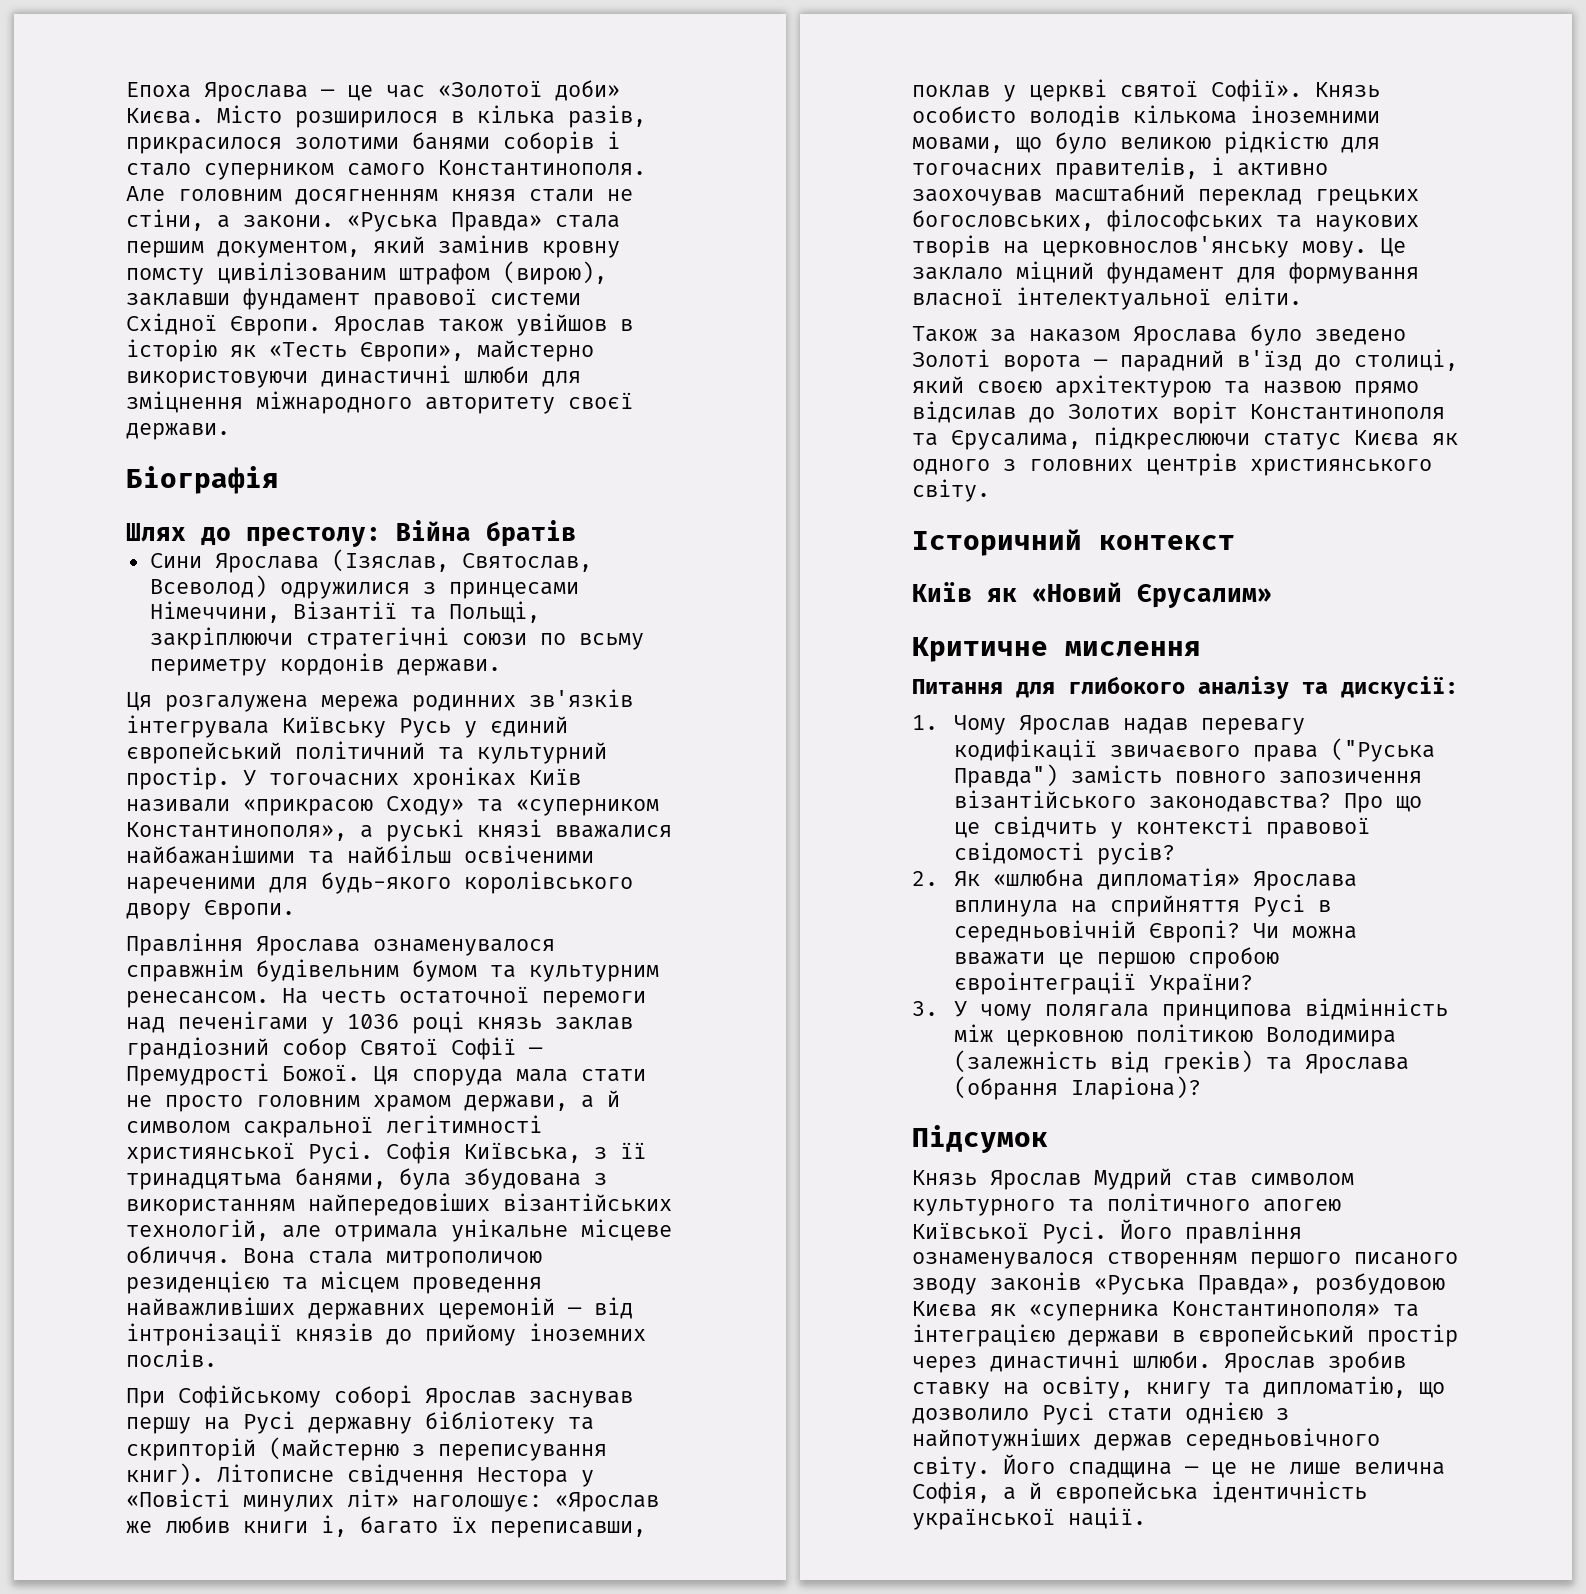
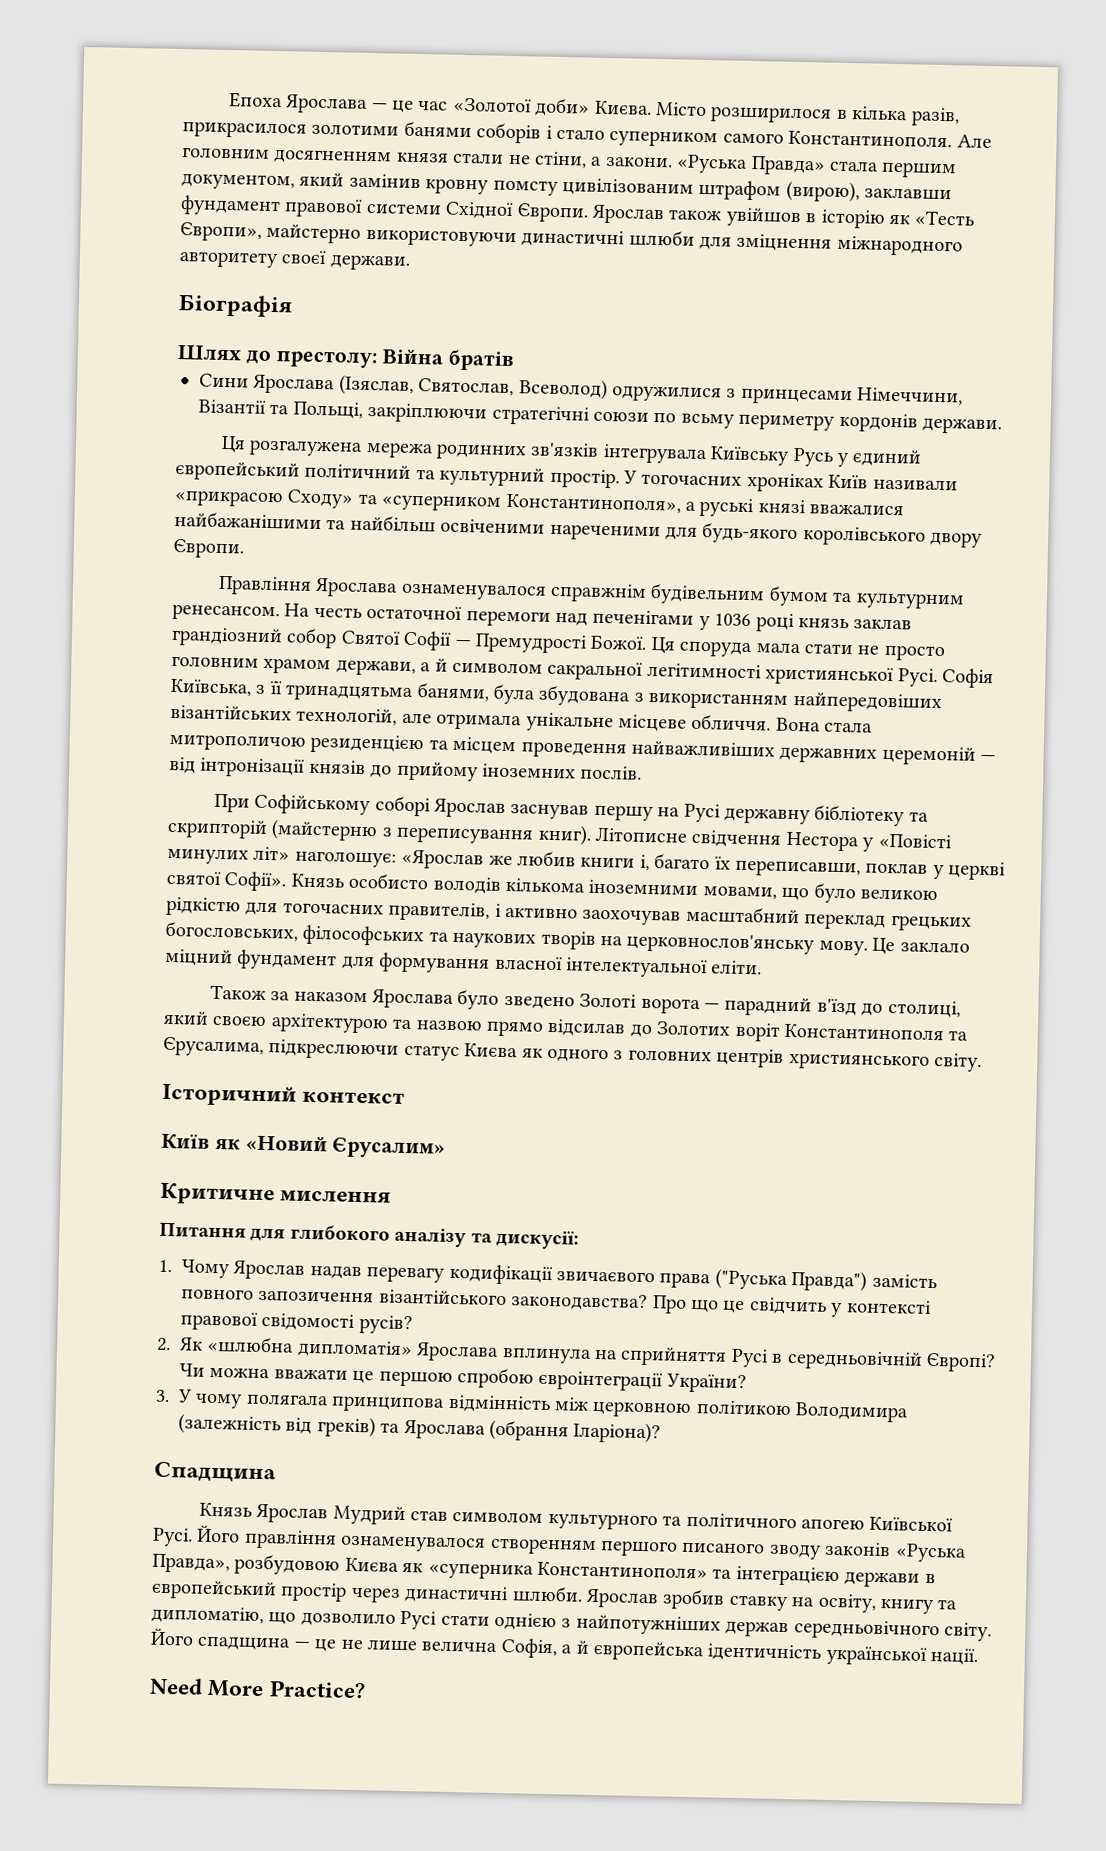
- Підсумок
+ Спадщина
+ Need More Practice?

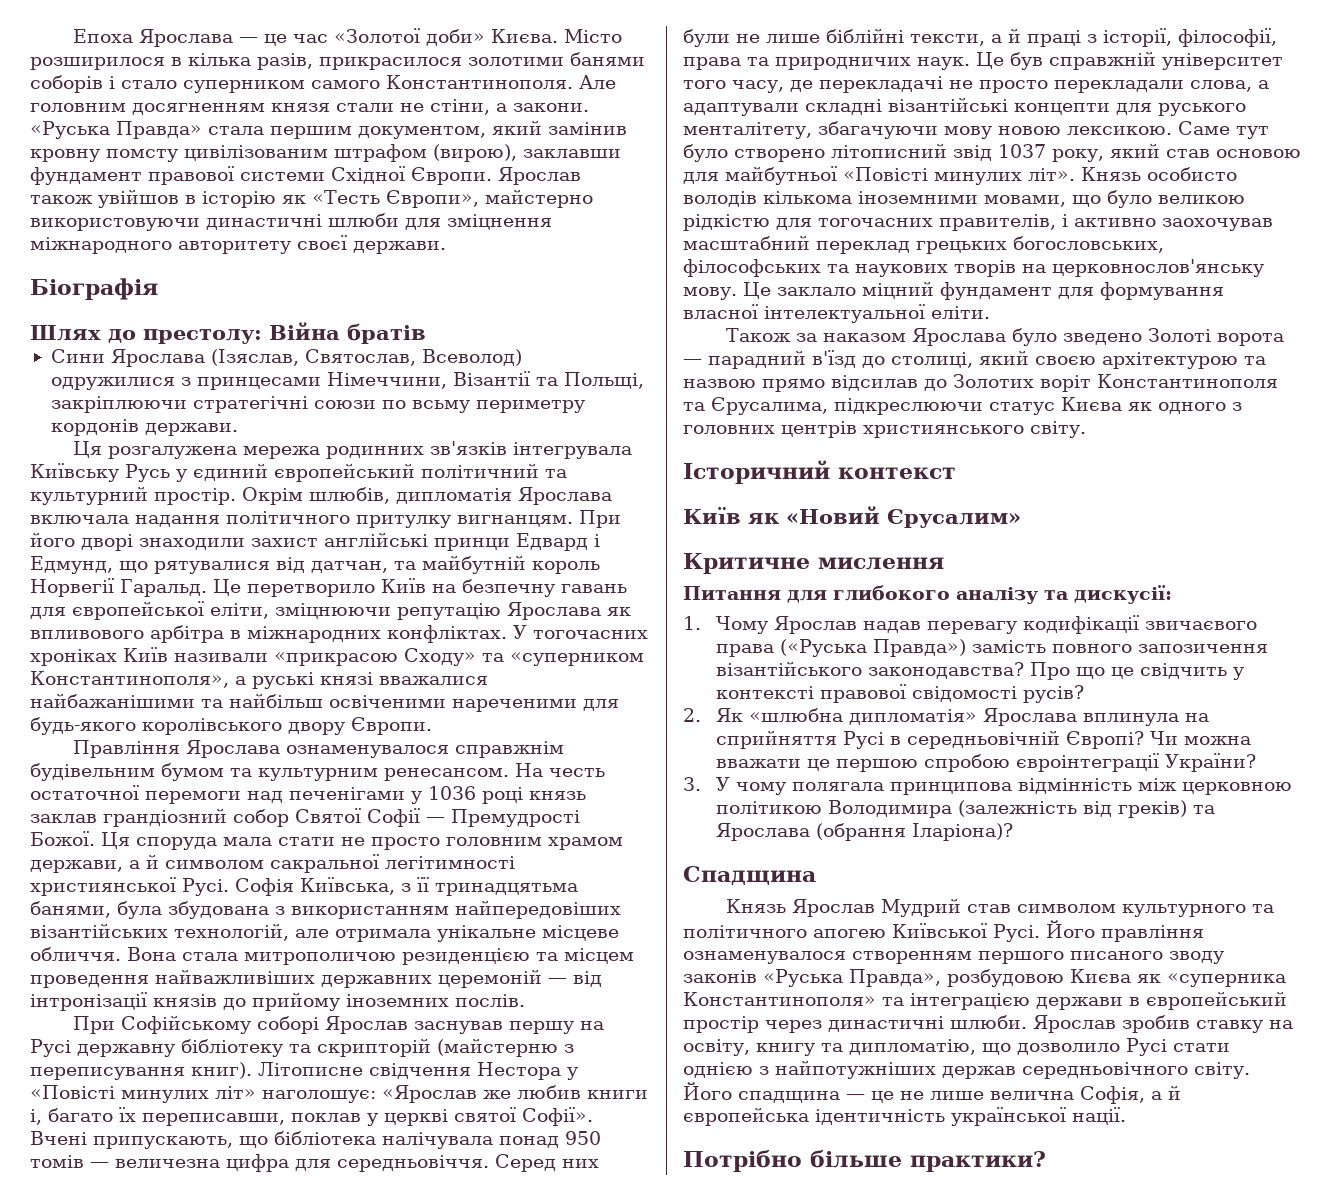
+ Окрім шлюбів, дипломатія Ярослава включала надання політичного притулку вигнанцям. При його дворі знаходили захист англійські принци Едвард і Едмунд, що рятувалися від датчан, та майбутній король Норвегії Гаральд. Це перетворило Київ на безпечну гавань для європейської еліти, зміцнюючи репутацію Ярослава як впливового арбітра в міжнародних конфліктах.
+ Вчені припускають, що бібліотека налічувала понад 950 томів — величезна цифра для середньовіччя. Серед них були не лише біблійні тексти, а й праці з історії, філософії, права та природничих наук. Це був справжній університет того часу, де перекладачі не просто перекладали слова, а адаптували складні візантійські концепти для руського менталітету, збагачуючи мову новою лексикою. Саме тут було створено літописний звід 1037 року, який став основою для майбутньої «Повісті минулих літ».
- 1. Чому Ярослав надав перевагу кодифікації звичаєвого права ("Руська Правда") замість повного запозичення візантійського законодавства?
+ 1. Чому Ярослав надав перевагу кодифікації звичаєвого права («Руська Правда») замість повного запозичення візантійського законодавства?
- Need More Practice?
+ Потрібно більше практики?

